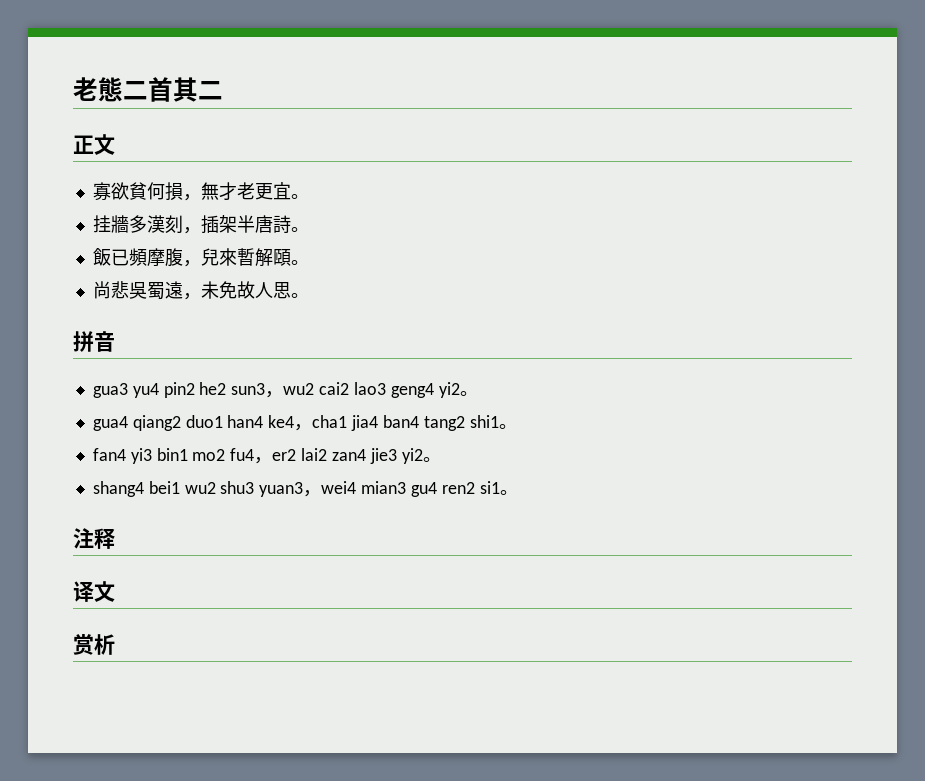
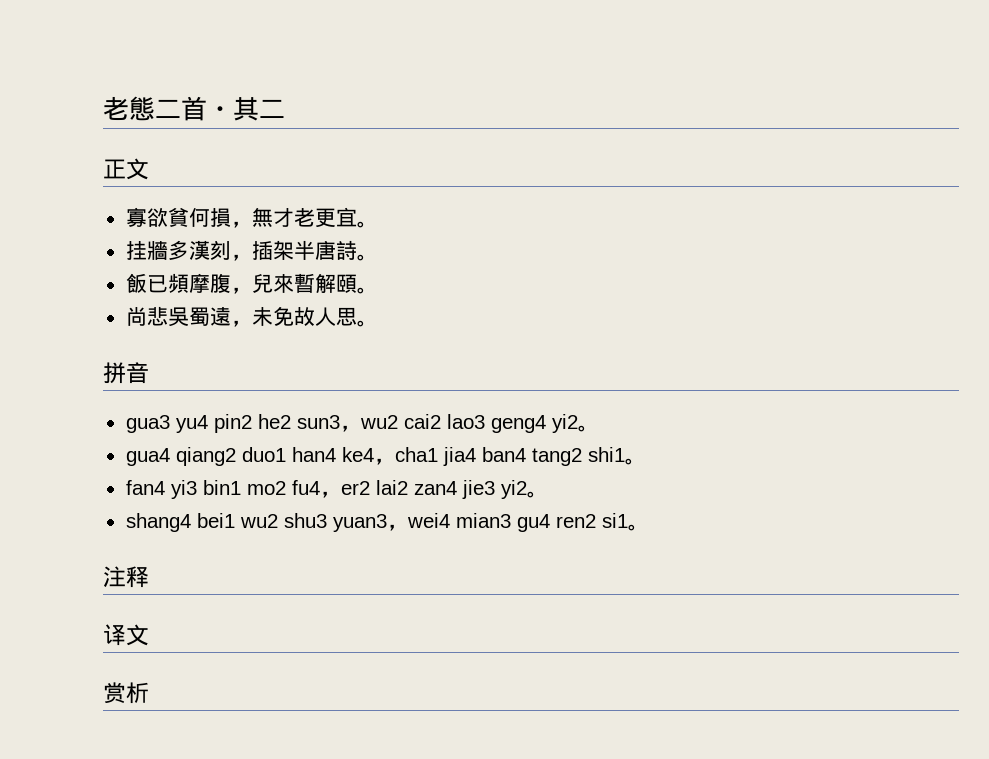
- 老態二首其二
+ 老態二首・其二

